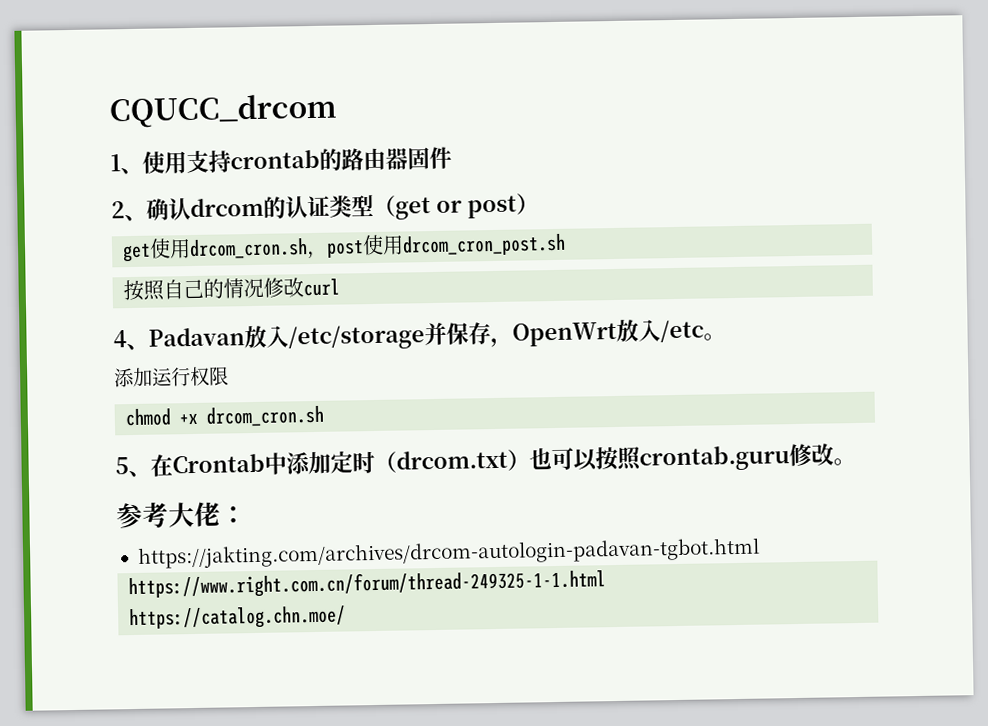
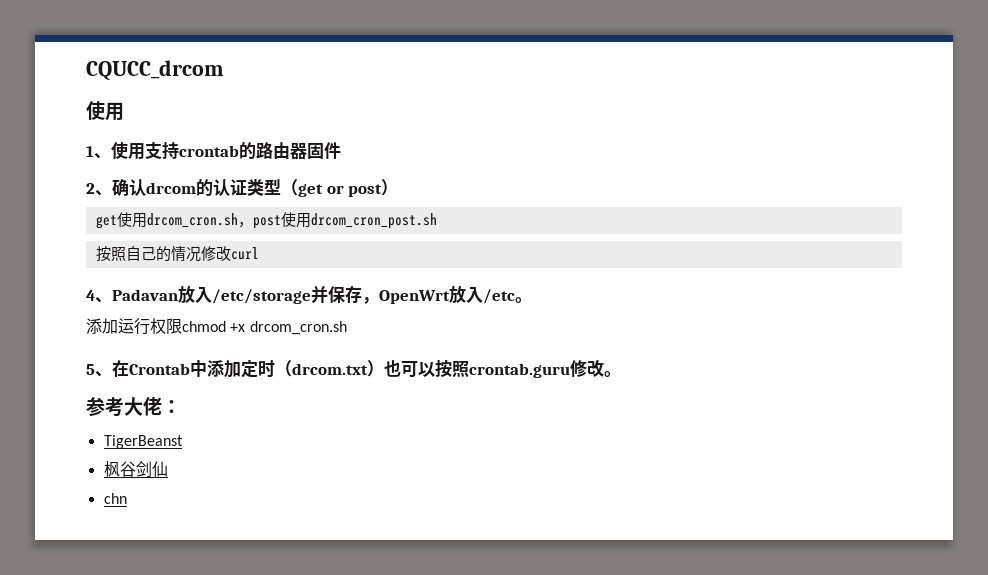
  CQUCC_drcom
+ 使用
- 添加运行权限
- chmod +x drcom_cron.sh
+ 添加运行权限chmod +x drcom_cron.sh
- https://jakting.com/archives/drcom-autologin-padavan-tgbot.html
- https://www.right.com.cn/forum/thread-249325-1-1.html
- https://catalog.chn.moe/
+ TigerBeanst
+ 枫谷剑仙
+ chn

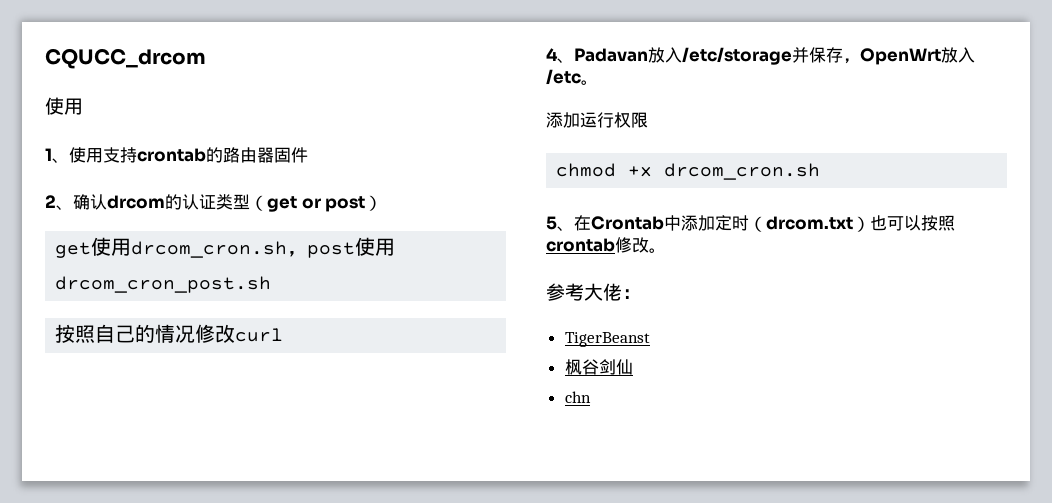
- 添加运行权限chmod +x drcom_cron.sh
+ 添加运行权限
+ chmod +x drcom_cron.sh
- 5、在Crontab中添加定时（drcom.txt）也可以按照crontab.guru修改。
+ 5、在Crontab中添加定时（drcom.txt）也可以按照crontab修改。

